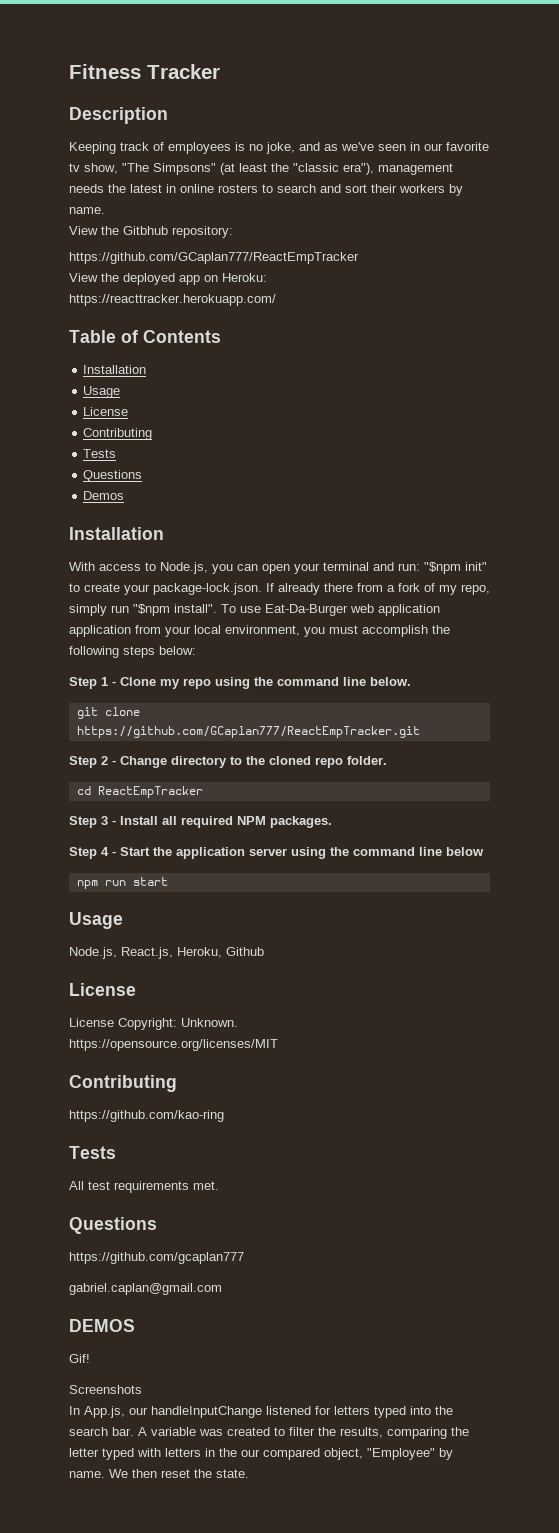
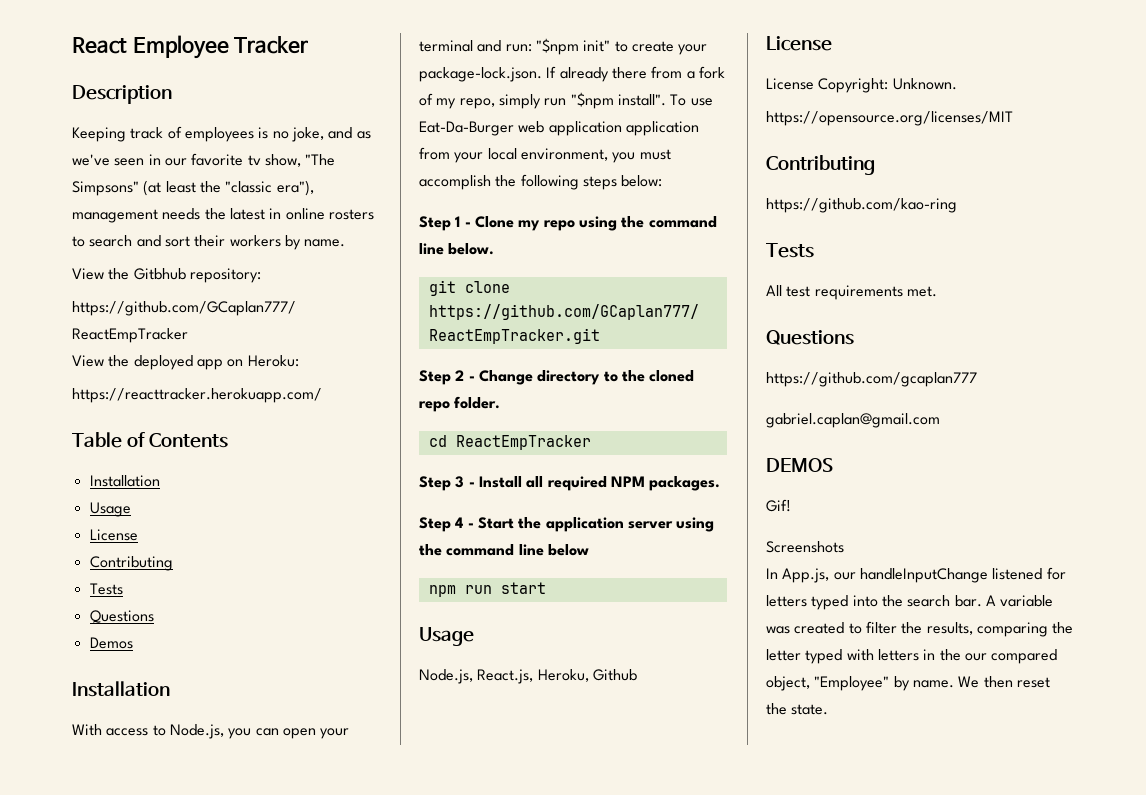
- Fitness Tracker
+ React Employee Tracker

